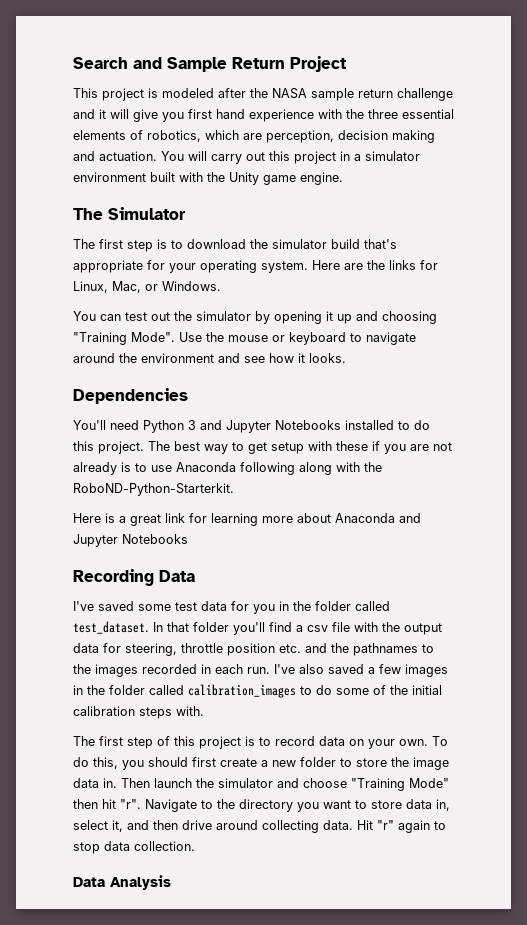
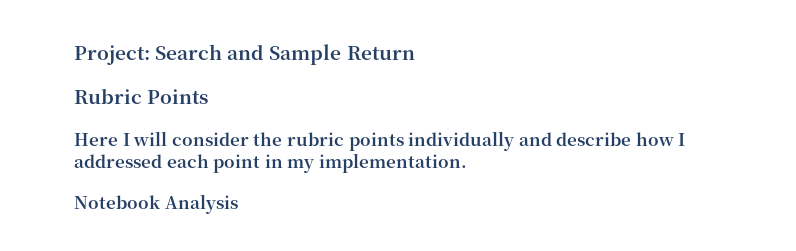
- Search and Sample Return Project
- This project is modeled after the NASA sample return challenge and it will give you first hand experience with the three essential elements of robotics, which are perception, decision making and actuation. You will carry out this project in a simulator environment built with the Unity game engine.
- The Simulator
- The first step is to download the simulator build that's appropriate for your operating system. Here are the links for Linux, Mac, or Windows.
- You can test out the simulator by opening it up and choosing "Training Mode". Use the mouse or keyboard to navigate around the environment and see how it looks.
- Dependencies
- You'll need Python 3 and Jupyter Notebooks installed to do this project. The best way to get setup with these if you are not already is to use Anaconda following along with the RoboND-Python-Starterkit.
- Here is a great link for learning more about Anaconda and Jupyter Notebooks
- Recording Data
- I've saved some test data for you in the folder called test_dataset. In that folder you'll find a csv file with the output data for steering, throttle position etc. and the pathnames to the images recorded in each run. I've also saved a few images in the folder called calibration_images to do some of the initial calibration steps with.
- The first step of this project is to record data on your own. To do this, you should first create a new folder to store the image data in. Then launch the simulator and choose "Training Mode" then hit "r". Navigate to the directory you want to store data in, select it, and then drive around collecting data. Hit "r" again to stop data collection.
- Data Analysis
+ Project: Search and Sample Return
+ Rubric Points
+ Here I will consider the rubric points individually and describe how I addressed each point in my implementation.
+ Notebook Analysis

